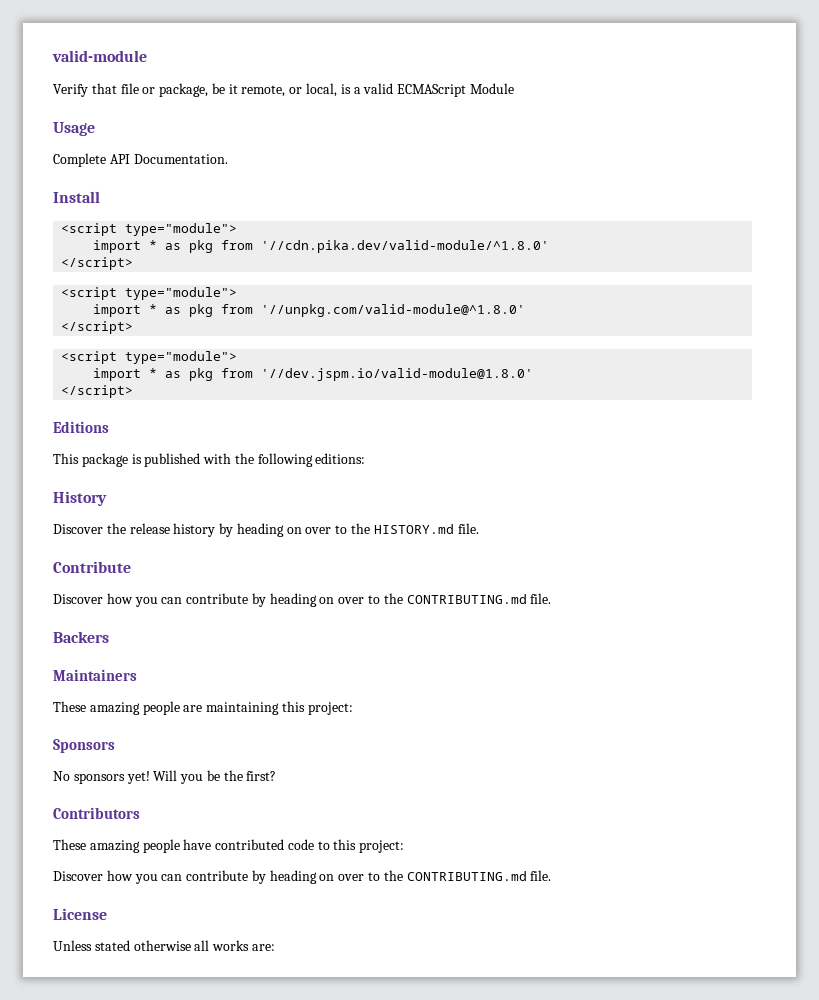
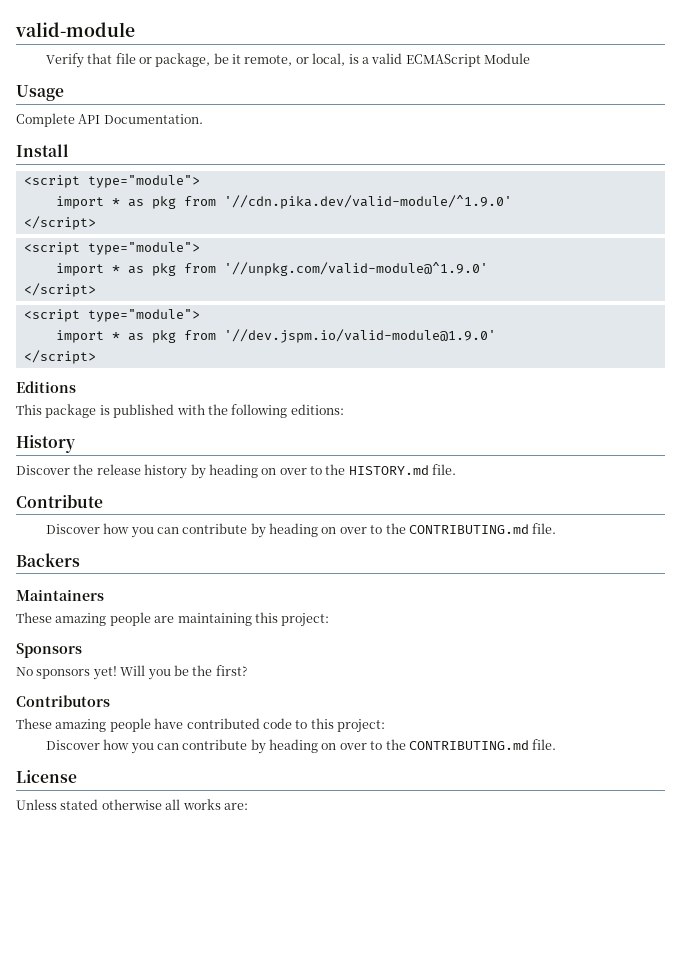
- import * as pkg from '//cdn.pika.dev/valid-module/^1.8.0'
+ import * as pkg from '//cdn.pika.dev/valid-module/^1.9.0'
  </script>
  <script type="module">
- import * as pkg from '//unpkg.com/valid-module@^1.8.0'
+ import * as pkg from '//unpkg.com/valid-module@^1.9.0'
  </script>
  <script type="module">
- import * as pkg from '//dev.jspm.io/valid-module@1.8.0'
+ import * as pkg from '//dev.jspm.io/valid-module@1.9.0'

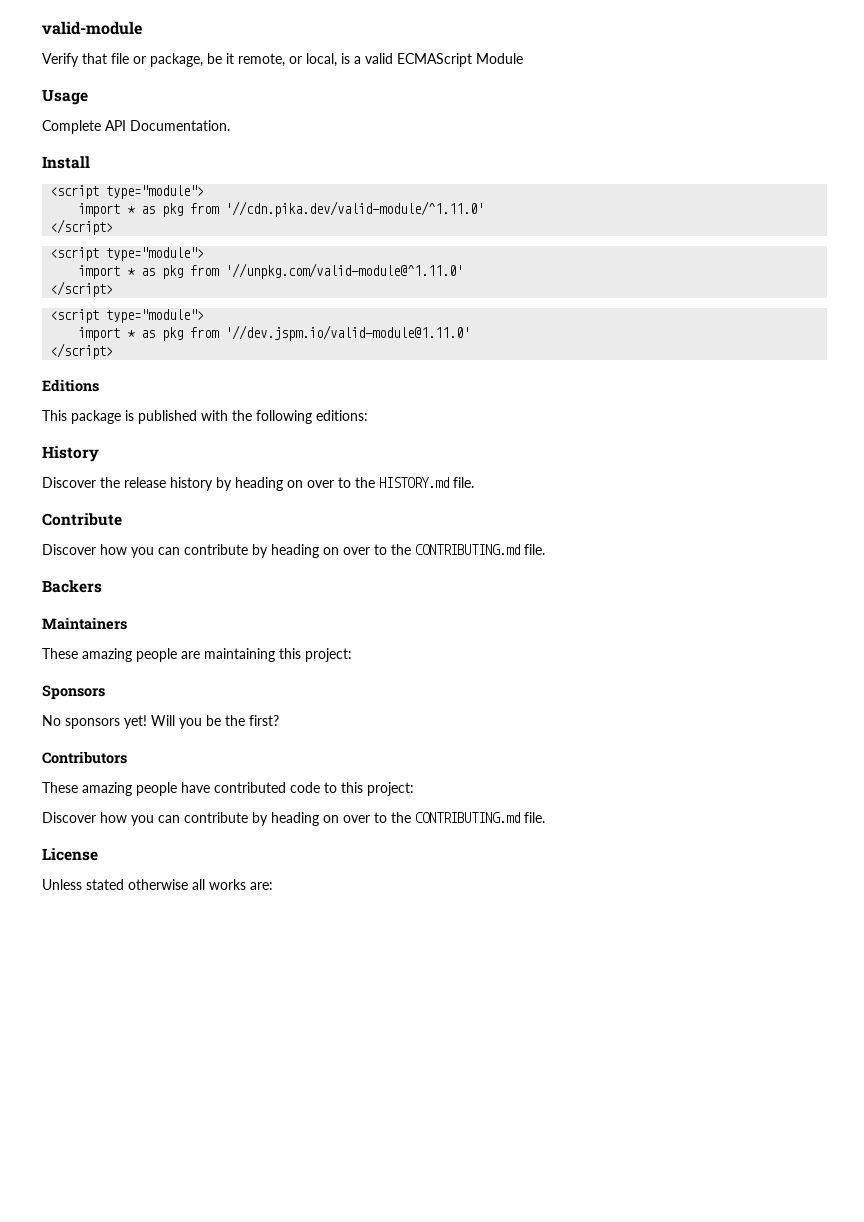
- import * as pkg from '//cdn.pika.dev/valid-module/^1.9.0'
+ import * as pkg from '//cdn.pika.dev/valid-module/^1.11.0'
  </script>
  <script type="module">
- import * as pkg from '//unpkg.com/valid-module@^1.9.0'
+ import * as pkg from '//unpkg.com/valid-module@^1.11.0'
  </script>
  <script type="module">
- import * as pkg from '//dev.jspm.io/valid-module@1.9.0'
+ import * as pkg from '//dev.jspm.io/valid-module@1.11.0'

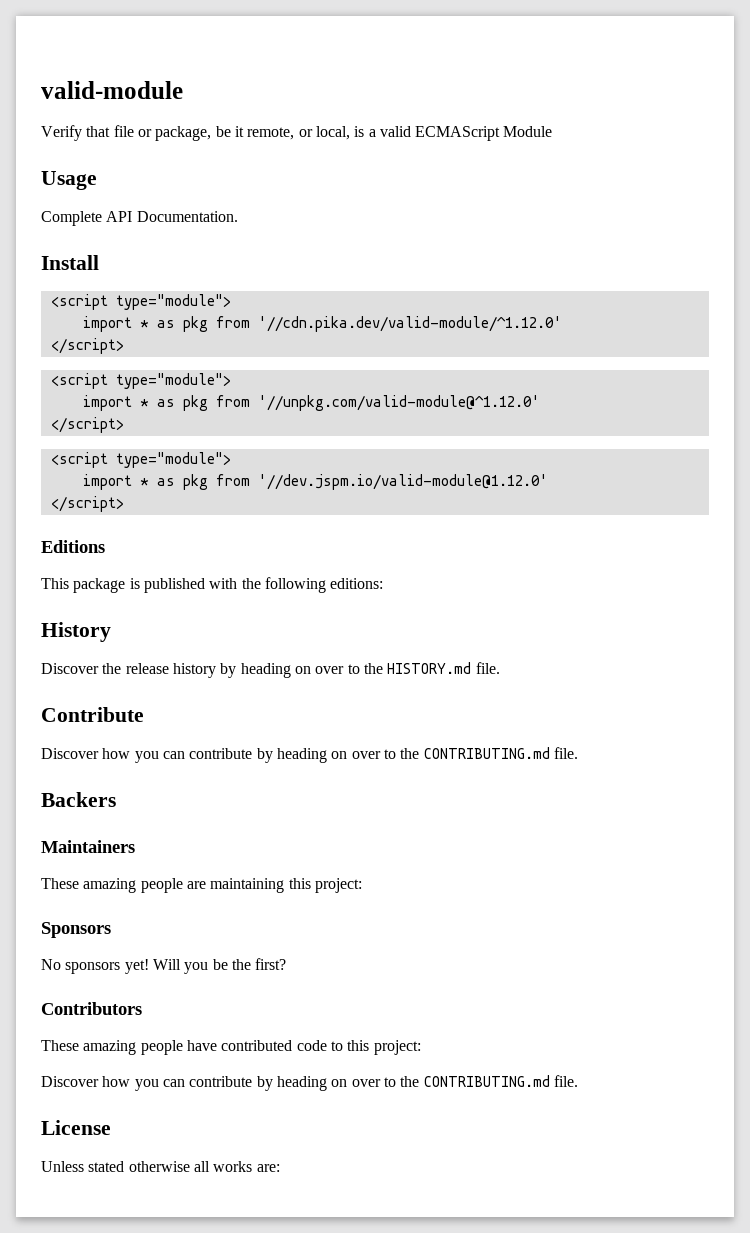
- import * as pkg from '//cdn.pika.dev/valid-module/^1.11.0'
+ import * as pkg from '//cdn.pika.dev/valid-module/^1.12.0'
  </script>
  <script type="module">
- import * as pkg from '//unpkg.com/valid-module@^1.11.0'
+ import * as pkg from '//unpkg.com/valid-module@^1.12.0'
  </script>
  <script type="module">
- import * as pkg from '//dev.jspm.io/valid-module@1.11.0'
+ import * as pkg from '//dev.jspm.io/valid-module@1.12.0'

